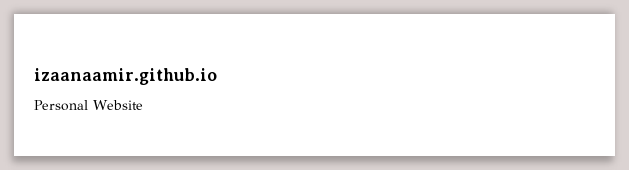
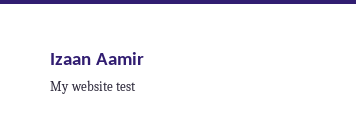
- izaanaamir.github.io
- Personal Website
+ Izaan Aamir
+ My website test

